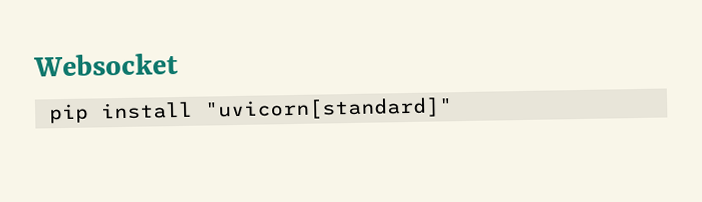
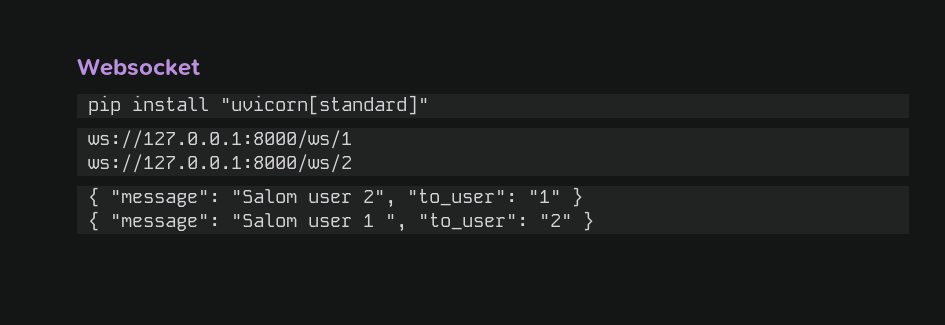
+ ws://127.0.0.1:8000/ws/1
+ ws://127.0.0.1:8000/ws/2
+ { "message": "Salom user 2", "to_user": "1" }
+ { "message": "Salom user 1 ", "to_user": "2" }

